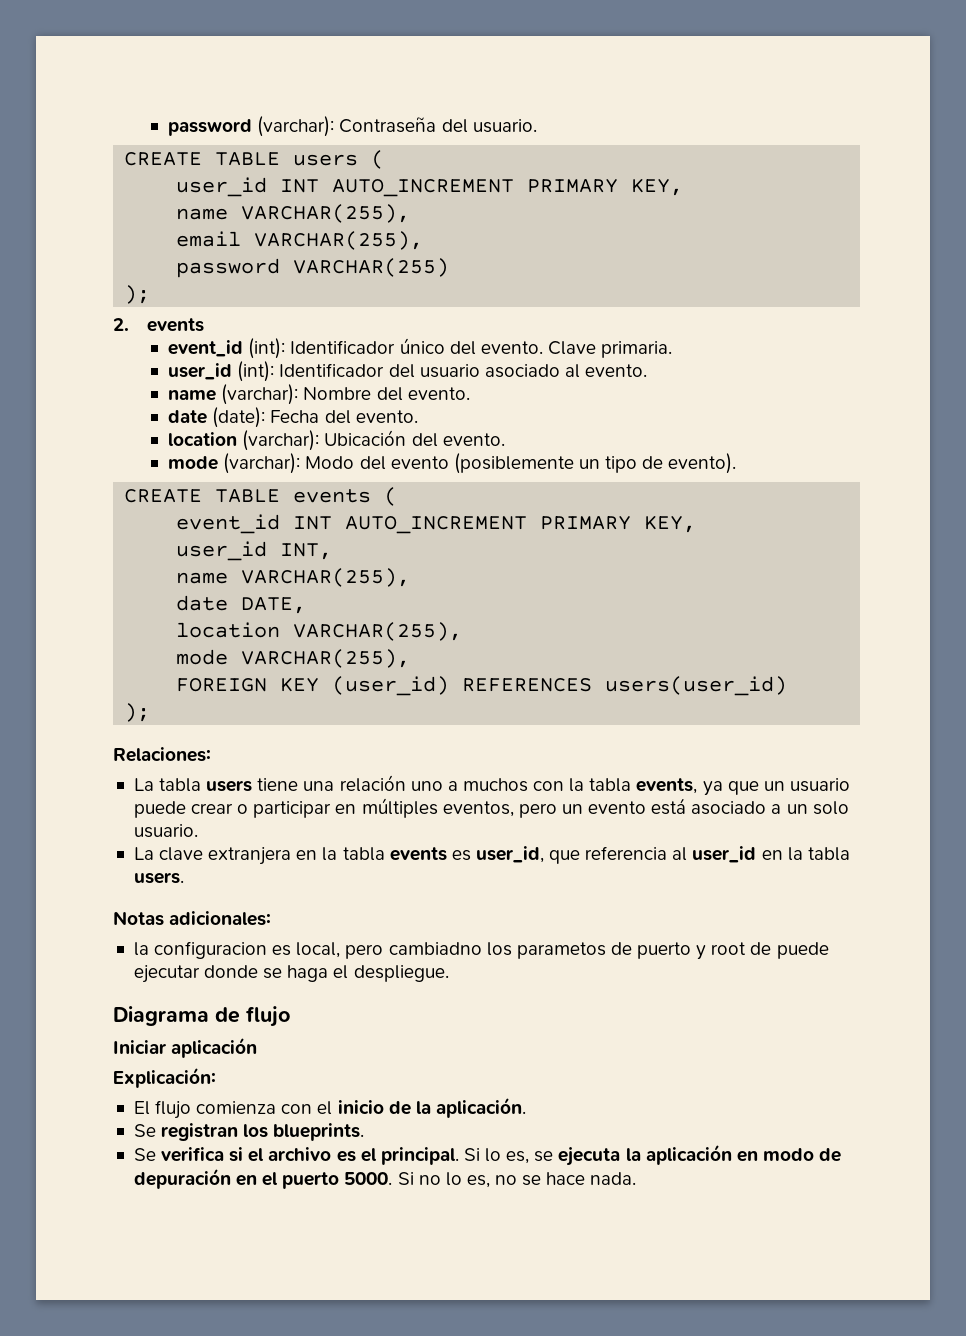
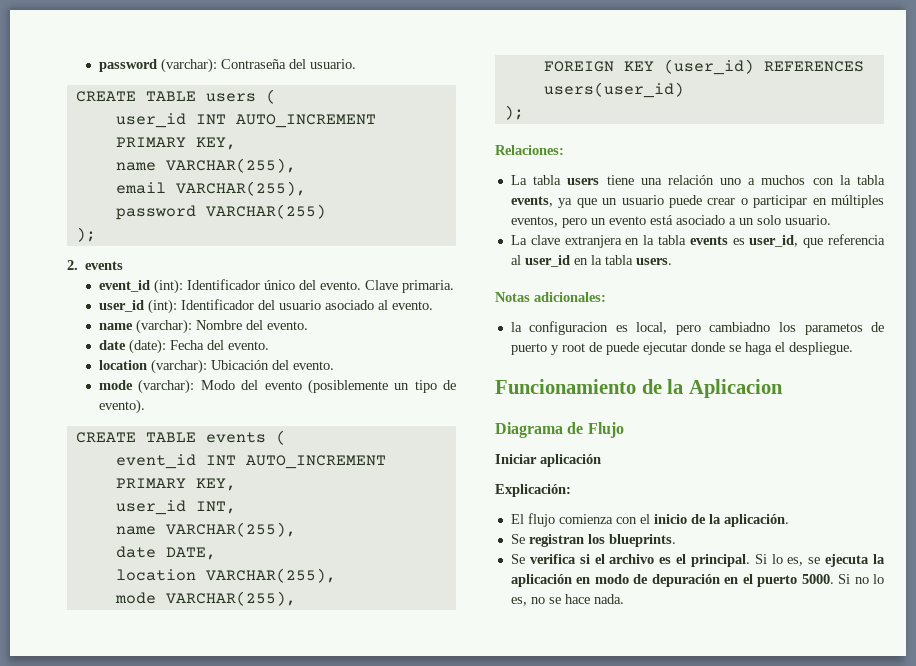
+ Funcionamiento de la Aplicacion
- Diagrama de flujo
+ Diagrama de Flujo

